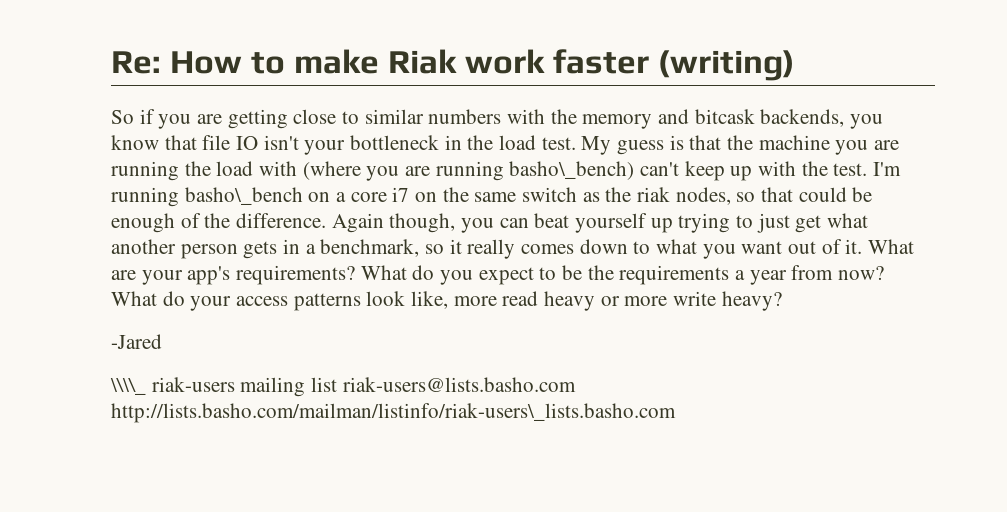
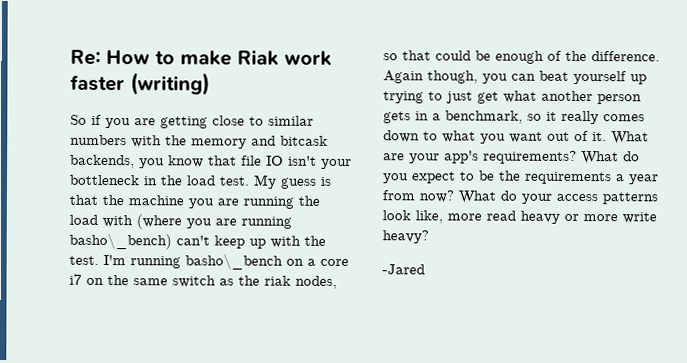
- \\\\_ riak-users mailing list riak-users@lists.basho.com http://lists.basho.com/mailman/listinfo/riak-users\_lists.basho.com

